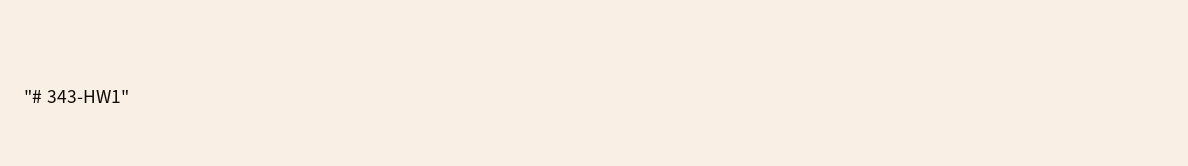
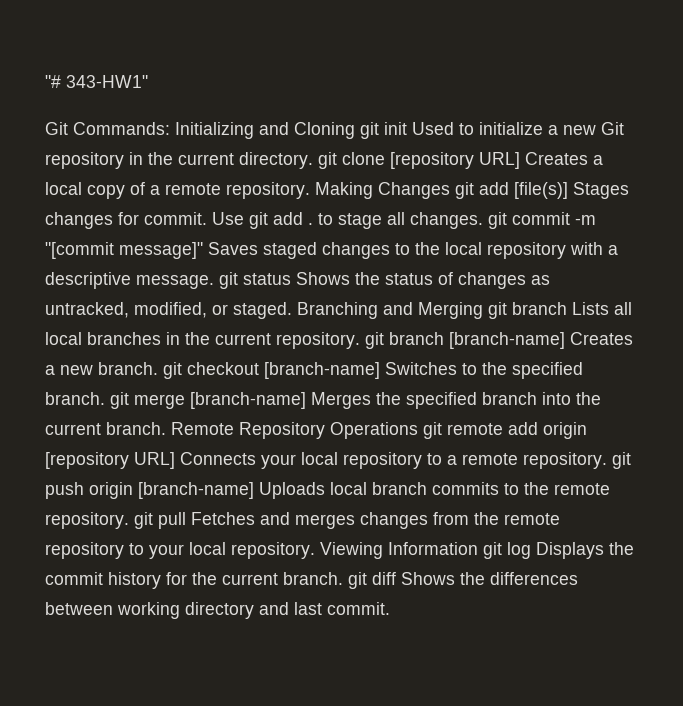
+ Git Commands: Initializing and Cloning git init Used to initialize a new Git repository in the current directory. git clone [repository URL] Creates a local copy of a remote repository. Making Changes git add [file(s)] Stages changes for commit. Use git add . to stage all changes. git commit -m "[commit message]" Saves staged changes to the local repository with a descriptive message. git status Shows the status of changes as untracked, modified, or staged. Branching and Merging git branch Lists all local branches in the current repository. git branch [branch-name] Creates a new branch. git checkout [branch-name] Switches to the specified branch. git merge [branch-name] Merges the specified branch into the current branch. Remote Repository Operations git remote add origin [repository URL] Connects your local repository to a remote repository. git push origin [branch-name] Uploads local branch commits to the remote repository. git pull Fetches and merges changes from the remote repository to your local repository. Viewing Information git log Displays the commit history for the current branch. git diff Shows the differences between working directory and last commit.

